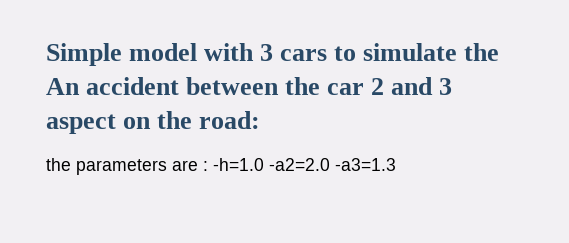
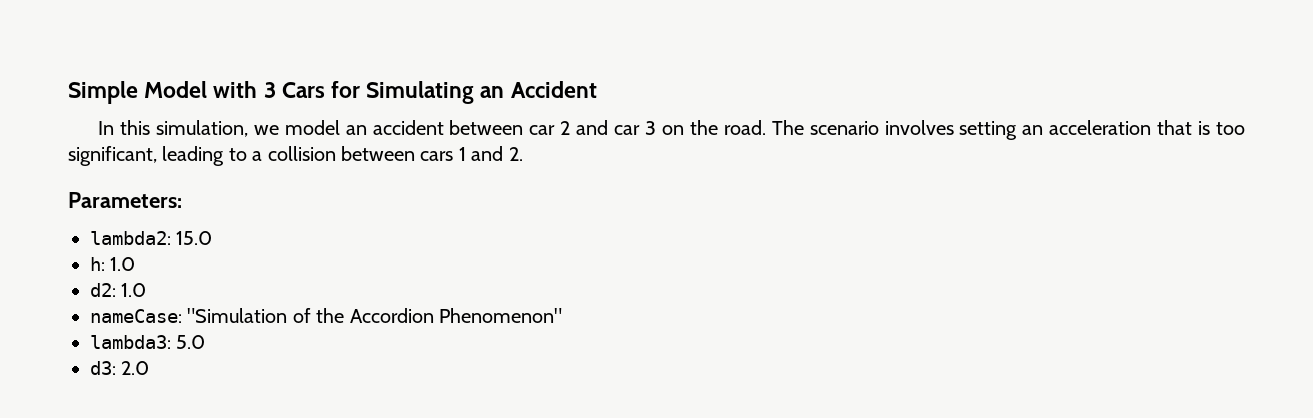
- Simple model with 3 cars to simulate the An accident between the car 2 and 3 aspect on the road:
- the parameters are : -h=1.0 -a2=2.0 -a3=1.3
+ Simple Model with 3 Cars for Simulating an Accident
+ In this simulation, we model an accident between car 2 and car 3 on the road. The scenario involves setting an acceleration that is too significant, leading to a collision between cars 1 and 2.
+ Parameters:
+ lambda2: 15.0
+ h: 1.0
+ d2: 1.0
+ nameCase: "Simulation of the Accordion Phenomenon"
+ lambda3: 5.0
+ d3: 2.0

